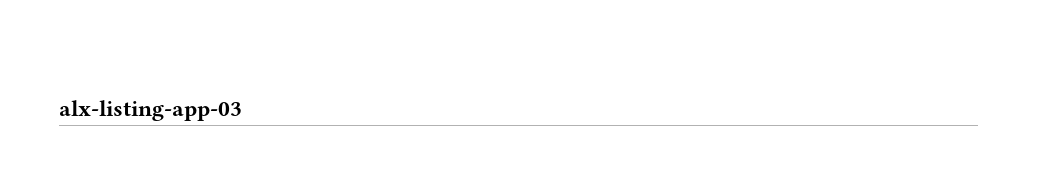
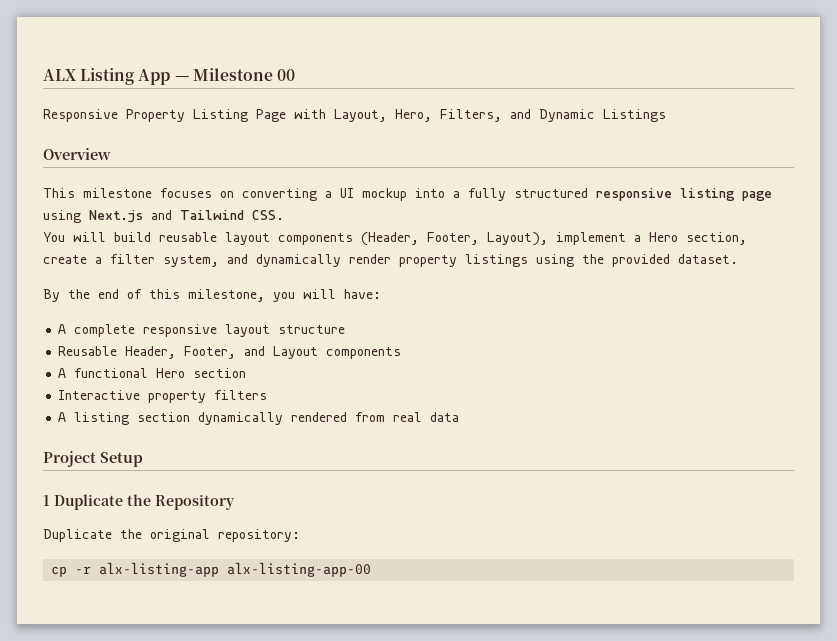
- alx-listing-app-03
+ ALX Listing App — Milestone 00
+ Responsive Property Listing Page with Layout, Hero, Filters, and Dynamic Listings
+ Overview
+ This milestone focuses on converting a UI mockup into a fully structured responsive listing page using Next.js and Tailwind CSS.
+ You will build reusable layout components (Header, Footer, Layout), implement a Hero section, create a filter system, and dynamically render property listings using the provided dataset.
+ By the end of this milestone, you will have:
+ A complete responsive layout structure
+ Reusable Header, Footer, and Layout components
+ A functional Hero section
+ Interactive property filters
+ A listing section dynamically rendered from real data
+ Project Setup
+ 1 Duplicate the Repository
+ Duplicate the original repository:
+ cp -r alx-listing-app alx-listing-app-00

